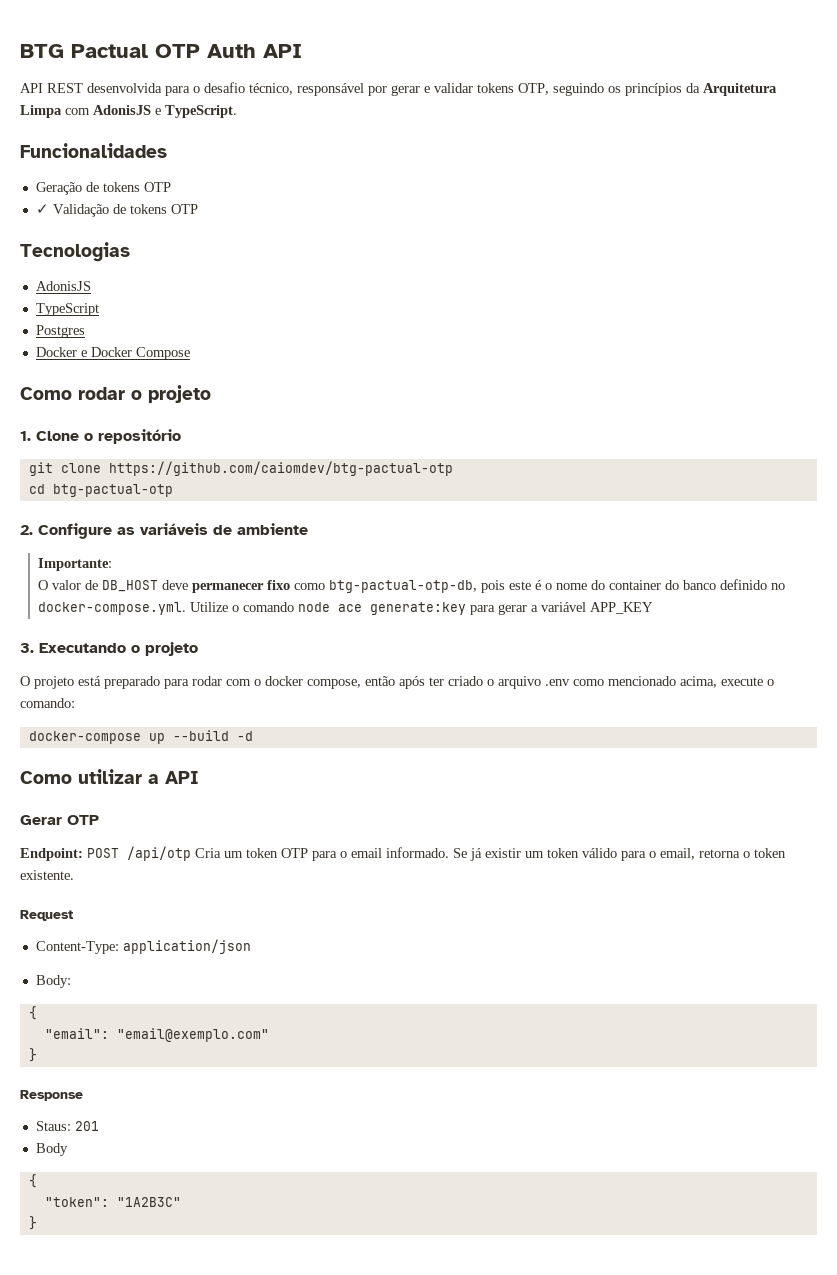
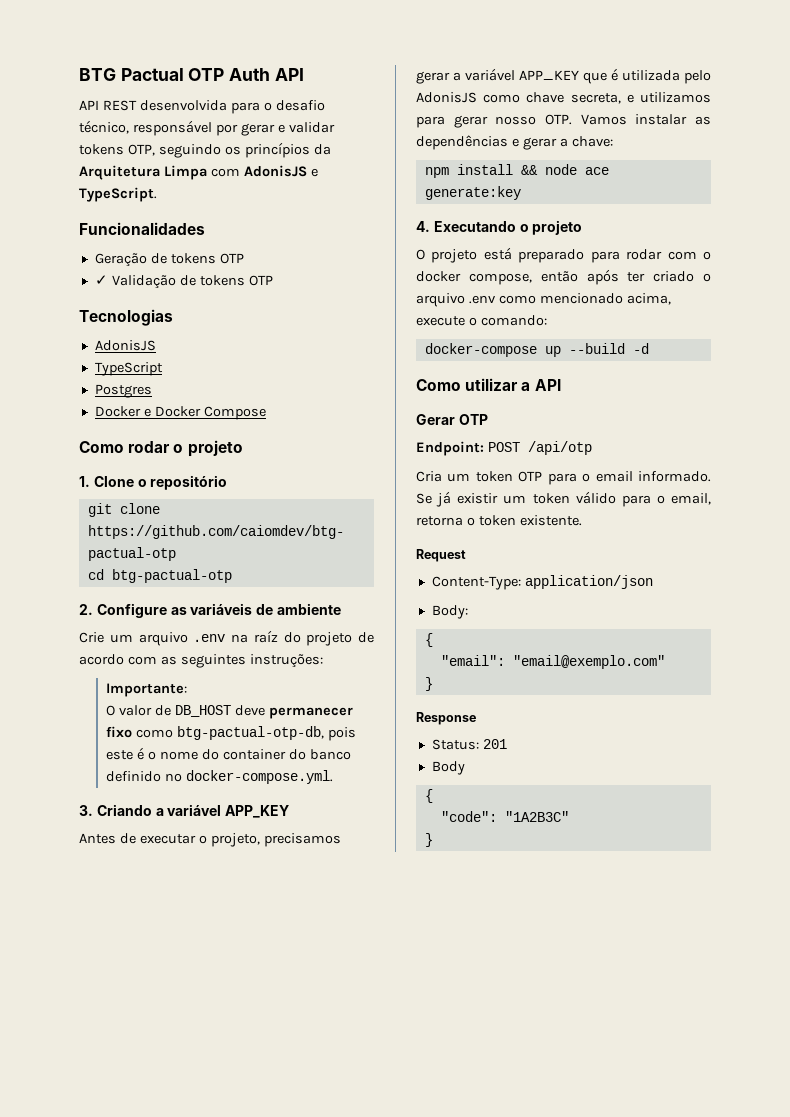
+ Crie um arquivo .env na raíz do projeto de acordo com as seguintes instruções:
- O valor de DB_HOST deve permanecer fixo como btg-pactual-otp-db, pois este é o nome do container do banco definido no docker-compose.yml. Utilize o comando node ace generate:key para gerar a variável APP_KEY
- 3. Executando o projeto
+ O valor de DB_HOST deve permanecer fixo como btg-pactual-otp-db, pois este é o nome do container do banco definido no docker-compose.yml.
+ 3. Criando a variável APP_KEY
+ Antes de executar o projeto, precisamos gerar a variável APP_KEY que é utilizada pelo AdonisJS como chave secreta, e utilizamos para gerar nosso OTP. Vamos instalar as dependências e gerar a chave:
+ npm install && node ace generate:key
+ 4. Executando o projeto
- Endpoint: POST /api/otp Cria um token OTP para o email informado.
+ Endpoint: POST /api/otp
+ Cria um token OTP para o email informado.
- Staus: 201
+ Status: 201
- "token": "1A2B3C"
+ "code": "1A2B3C"

